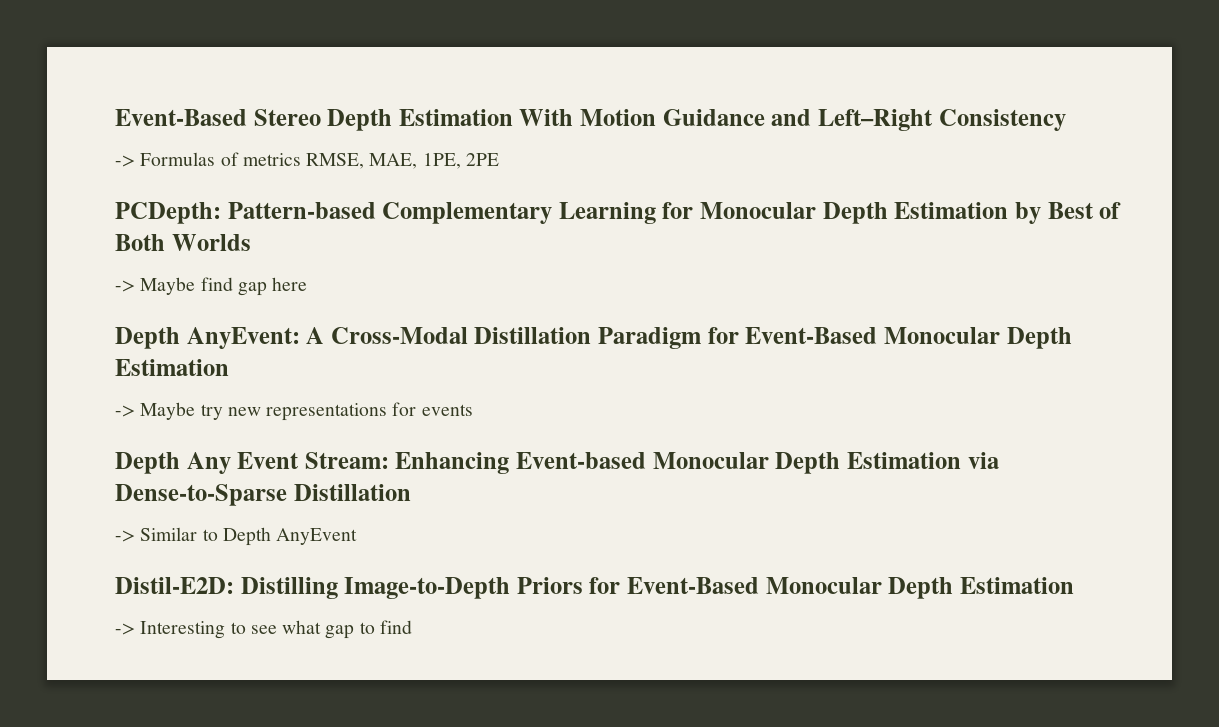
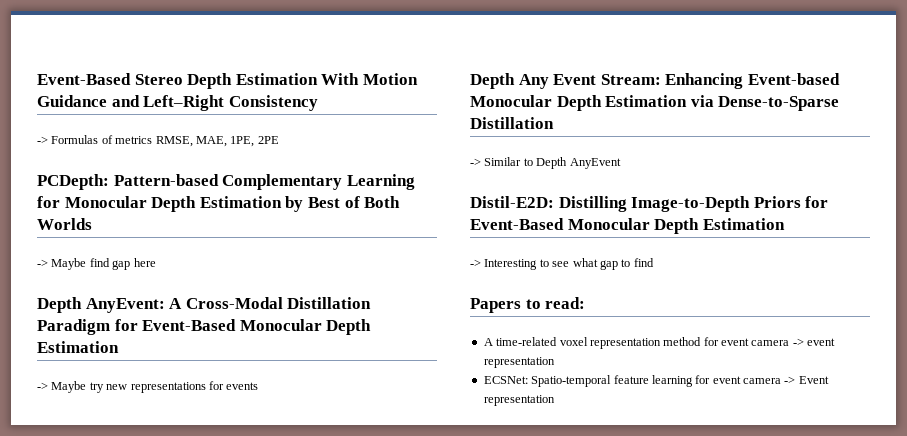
+ Papers to read:
+ A time-related voxel representation method for event camera -> event representation
+ ECSNet: Spatio-temporal feature learning for event camera -> Event representation

